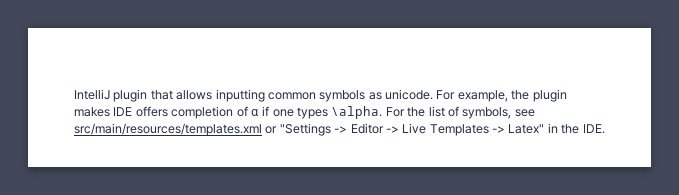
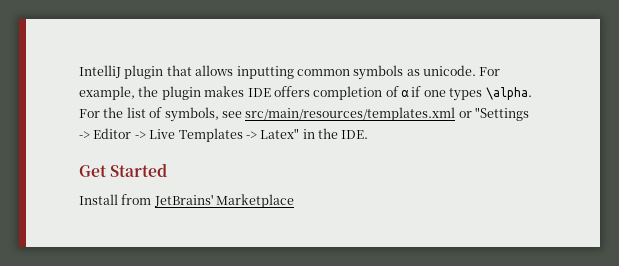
+ Get Started
+ Install from JetBrains' Marketplace

